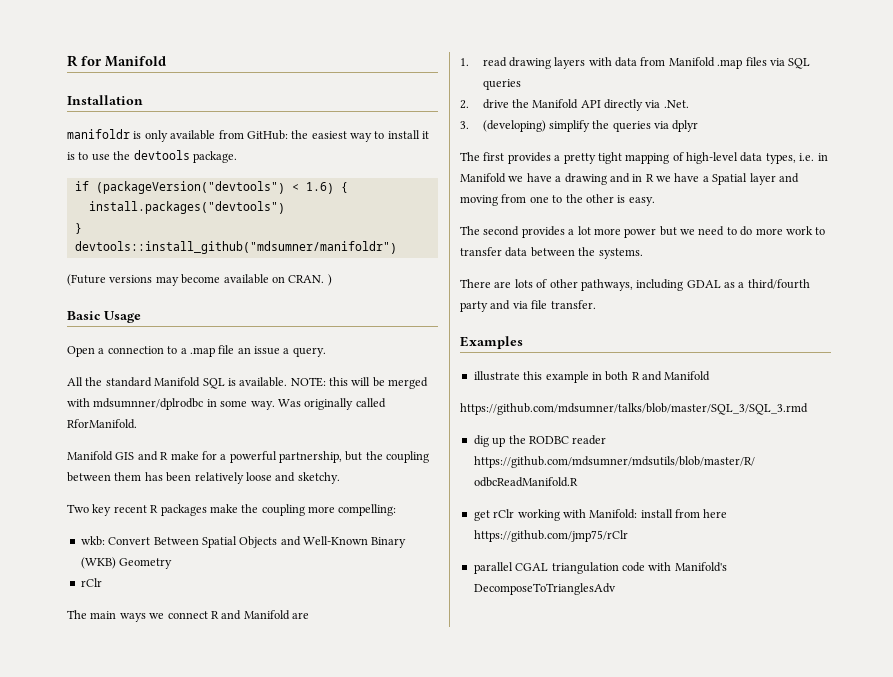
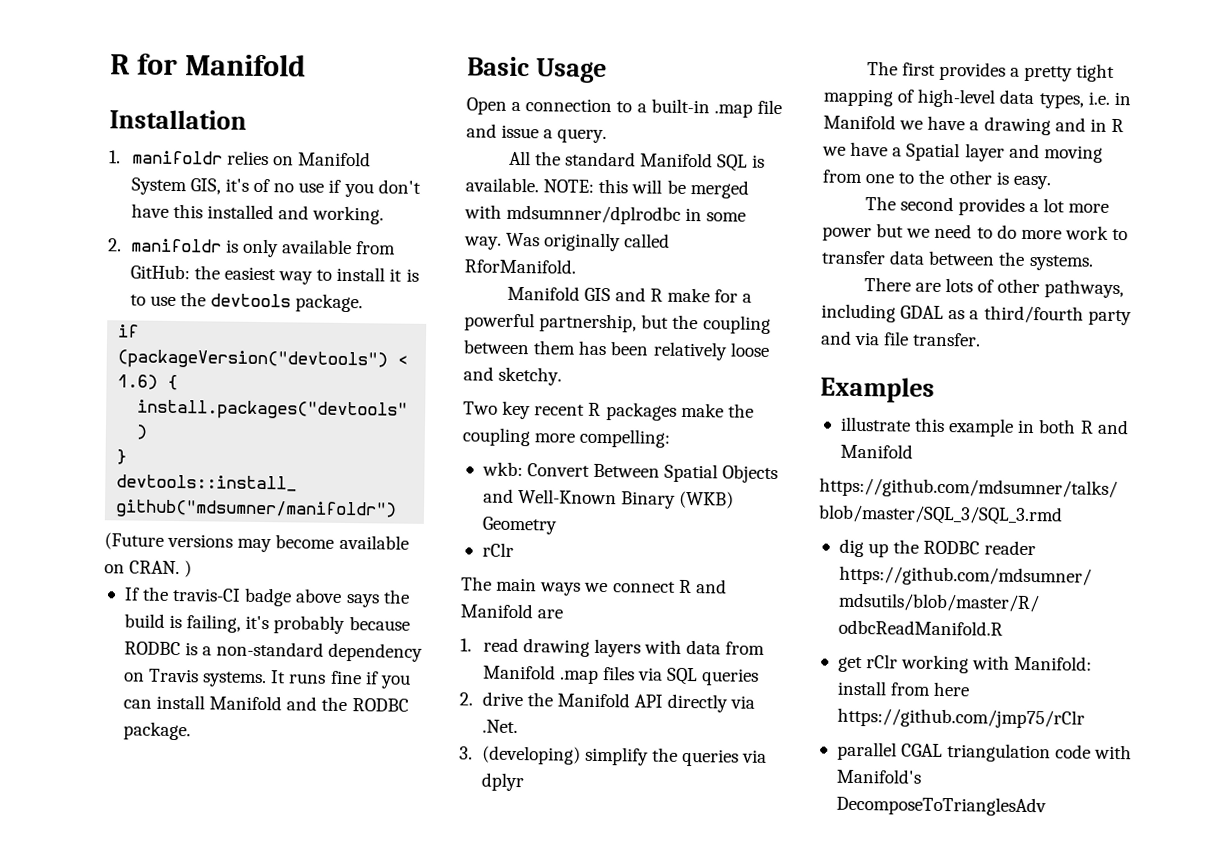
- manifoldr is only available from GitHub: the easiest way to install it is to use the devtools package.
+ 1. manifoldr relies on Manifold System GIS, it's of no use if you don't have this installed and working.
+ 2. manifoldr is only available from GitHub: the easiest way to install it is to use the devtools package.
+ If the travis-CI badge above says the build is failing, it's probably because RODBC is a non-standard dependency on Travis systems. It runs fine if you can install Manifold and the RODBC package.
- Open a connection to a .map file an issue a query.
+ Open a connection to a built-in .map file and issue a query.

